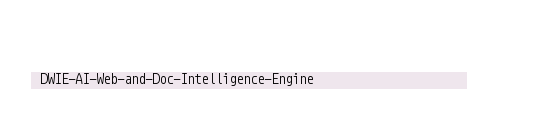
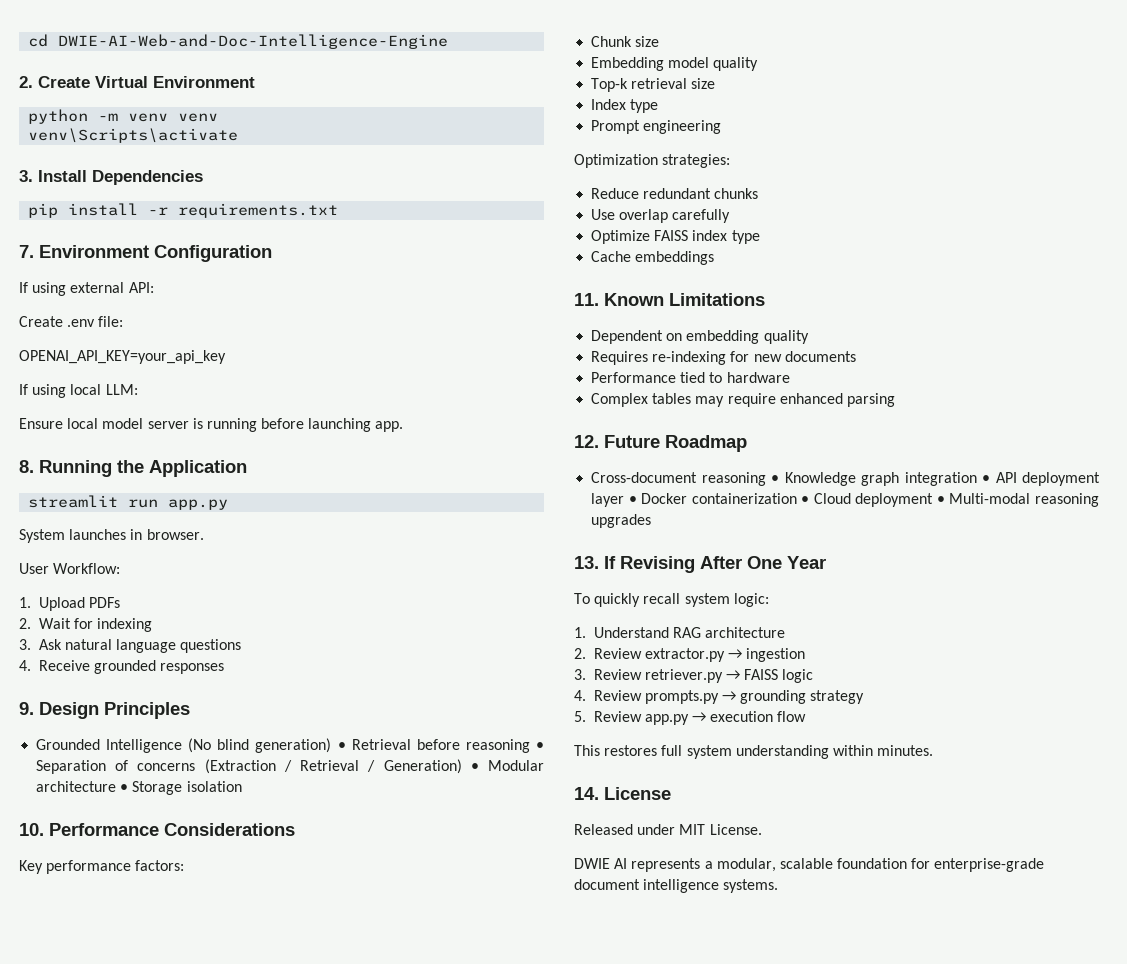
- DWIE-AI-Web-and-Doc-Intelligence-Engine
+ cd DWIE-AI-Web-and-Doc-Intelligence-Engine
+ 2. Create Virtual Environment
+ python -m venv venv
+ venv\Scripts\activate
+ 3. Install Dependencies
+ pip install -r requirements.txt
+ 7. Environment Configuration
+ If using external API:
+ Create .env file:
+ OPENAI_API_KEY=your_api_key
+ If using local LLM:
+ Ensure local model server is running before launching app.
+ 8. Running the Application
+ streamlit run app.py
+ System launches in browser.
+ User Workflow:
+ 1. Upload PDFs
+ 2. Wait for indexing
+ 3. Ask natural language questions
+ 4. Receive grounded responses
+ 9. Design Principles
+ Grounded Intelligence (No blind generation) • Retrieval before reasoning • Separation of concerns (Extraction / Retrieval / Generation) • Modular architecture • Storage isolation
+ 10. Performance Considerations
+ Key performance factors:
+ Chunk size
+ Embedding model quality
+ Top-k retrieval size
+ Index type
+ Prompt engineering
+ Optimization strategies:
+ Reduce redundant chunks
+ Use overlap carefully
+ Optimize FAISS index type
+ Cache embeddings
+ 11. Known Limitations
+ Dependent on embedding quality
+ Requires re-indexing for new documents
+ Performance tied to hardware
+ Complex tables may require enhanced parsing
+ 12. Future Roadmap
+ Cross-document reasoning • Knowledge graph integration • API deployment layer • Docker containerization • Cloud deployment • Multi-modal reasoning upgrades
+ 13. If Revising After One Year
+ To quickly recall system logic:
+ 1. Understand RAG architecture
+ 2. Review extractor.py → ingestion
+ 3. Review retriever.py → FAISS logic
+ 4. Review prompts.py → grounding strategy
+ 5. Review app.py → execution flow
+ This restores full system understanding within minutes.
+ 14. License
+ Released under MIT License.
+ DWIE AI represents a modular, scalable foundation for enterprise-grade document intelligence systems.

